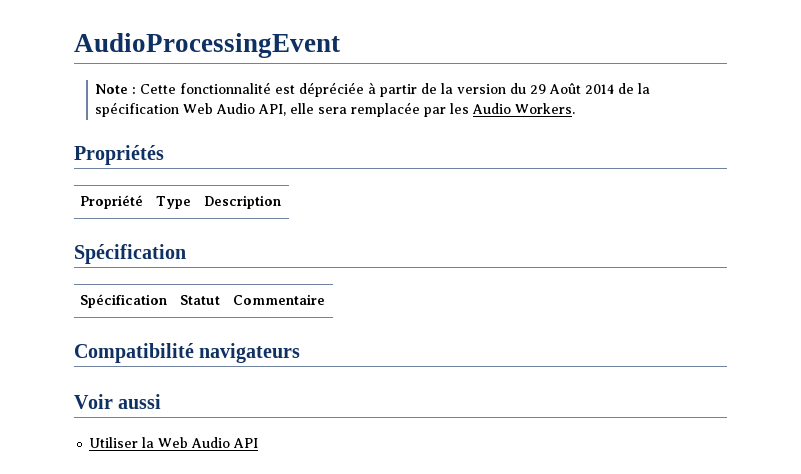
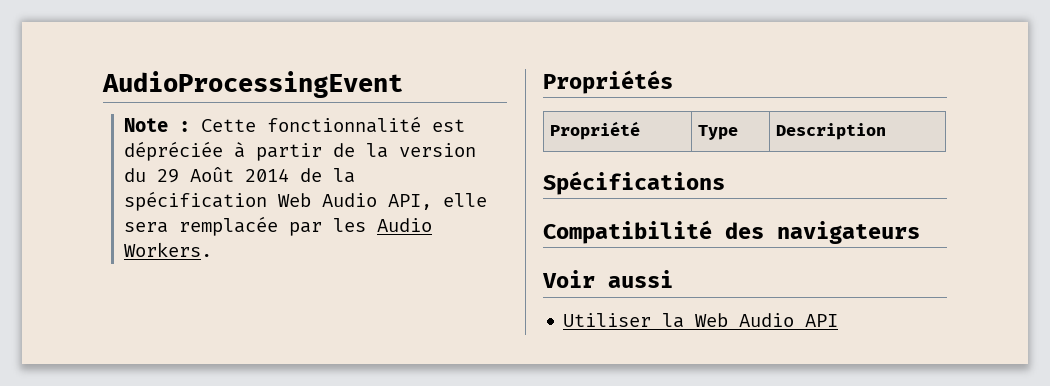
  Propriété | Type | Description
- Spécification
- Spécification | Statut | Commentaire
+ Spécifications
- Compatibilité navigateurs
+ Compatibilité des navigateurs

